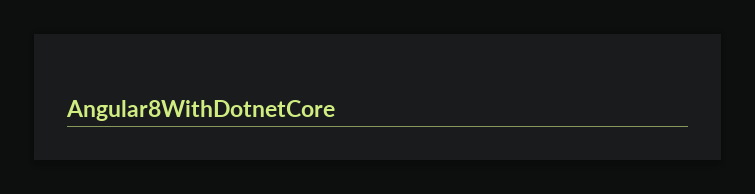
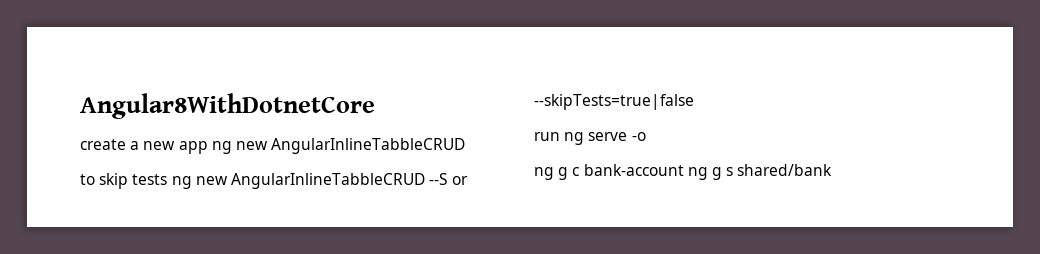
+ create a new app ng new AngularInlineTabbleCRUD
+ to skip tests ng new AngularInlineTabbleCRUD --S or --skipTests=true|false
+ run ng serve -o
+ ng g c bank-account ng g s shared/bank

